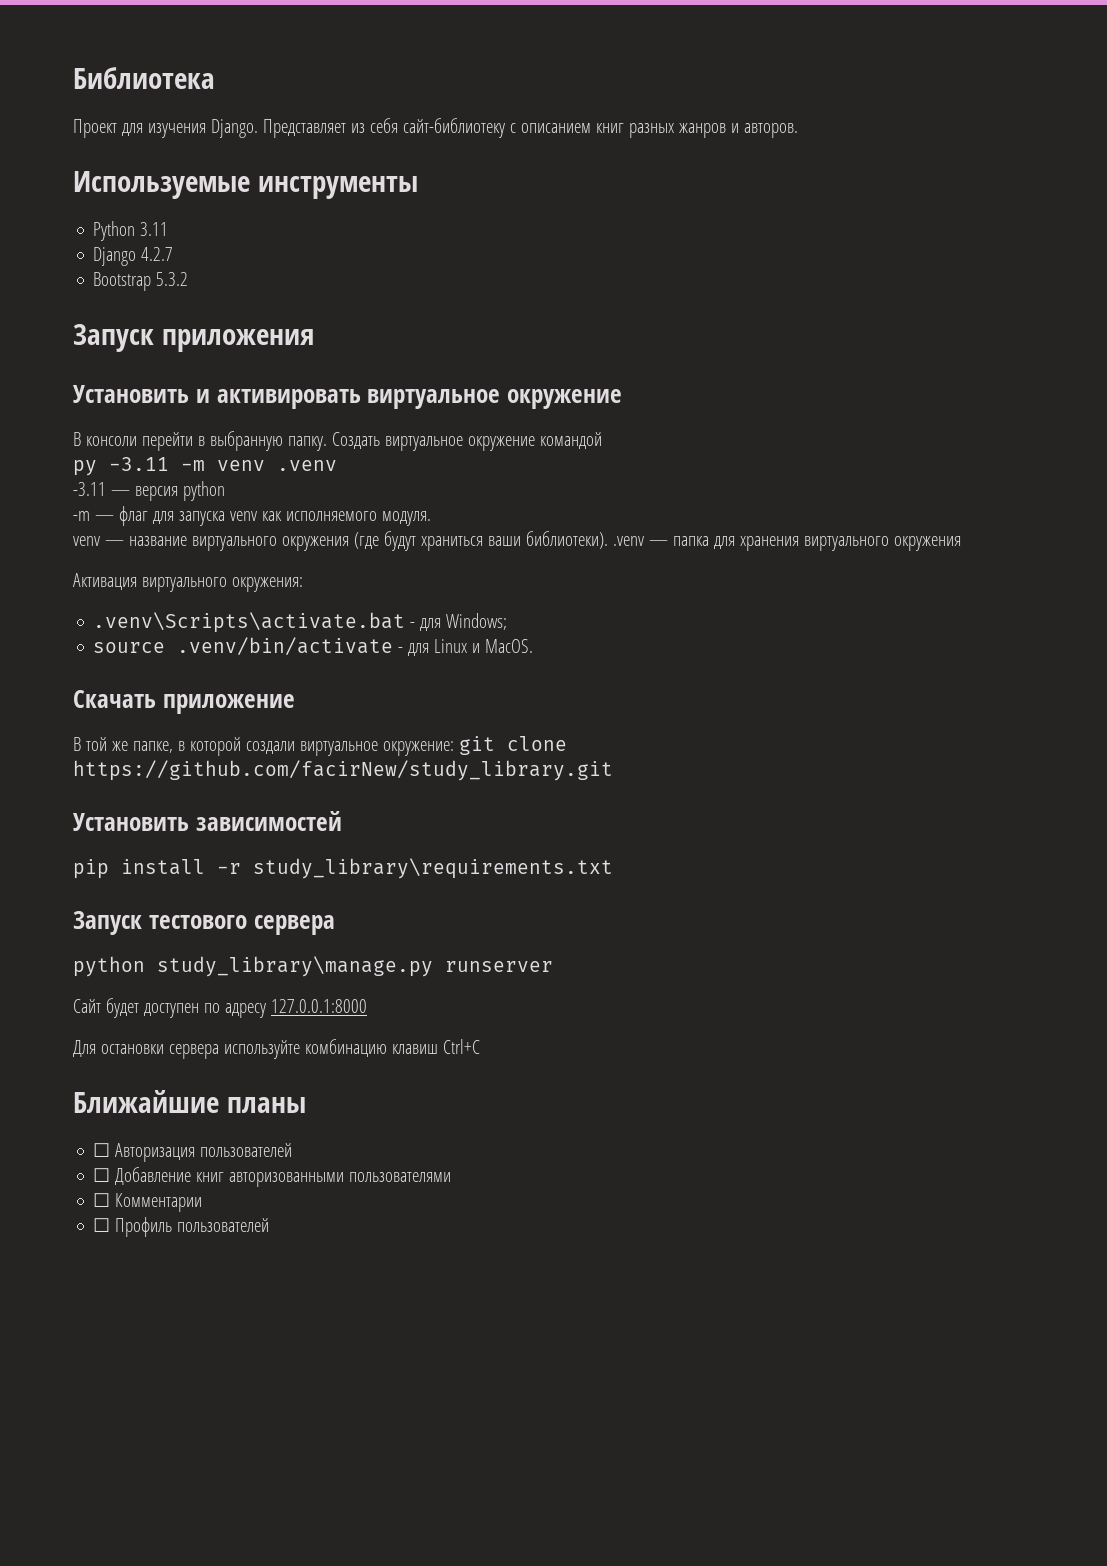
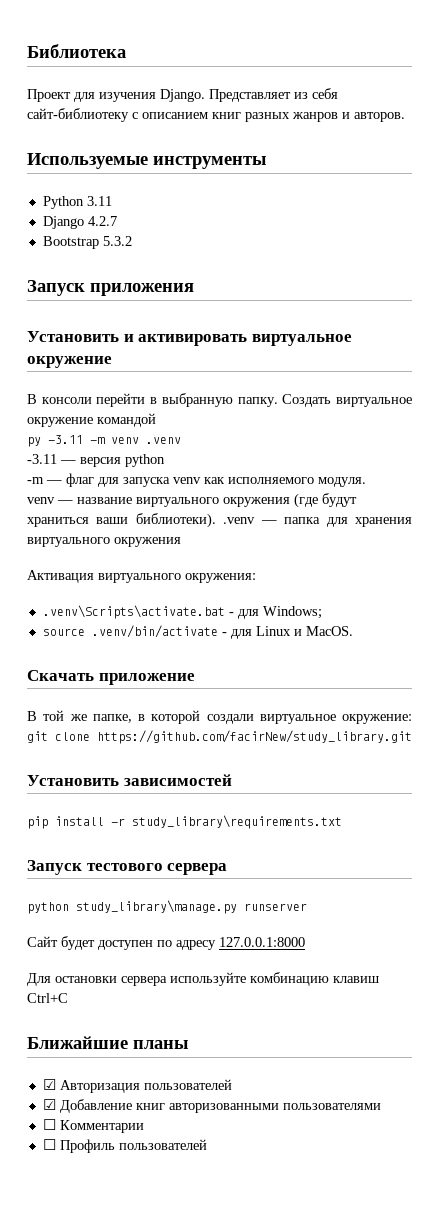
- ☐ Авторизация пользователей
+ ☑ Авторизация пользователей
- ☐ Добавление книг авторизованными пользователями
+ ☑ Добавление книг авторизованными пользователями

